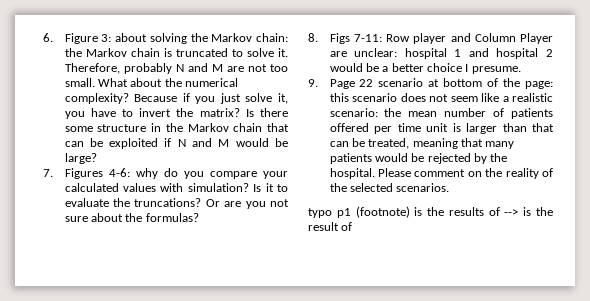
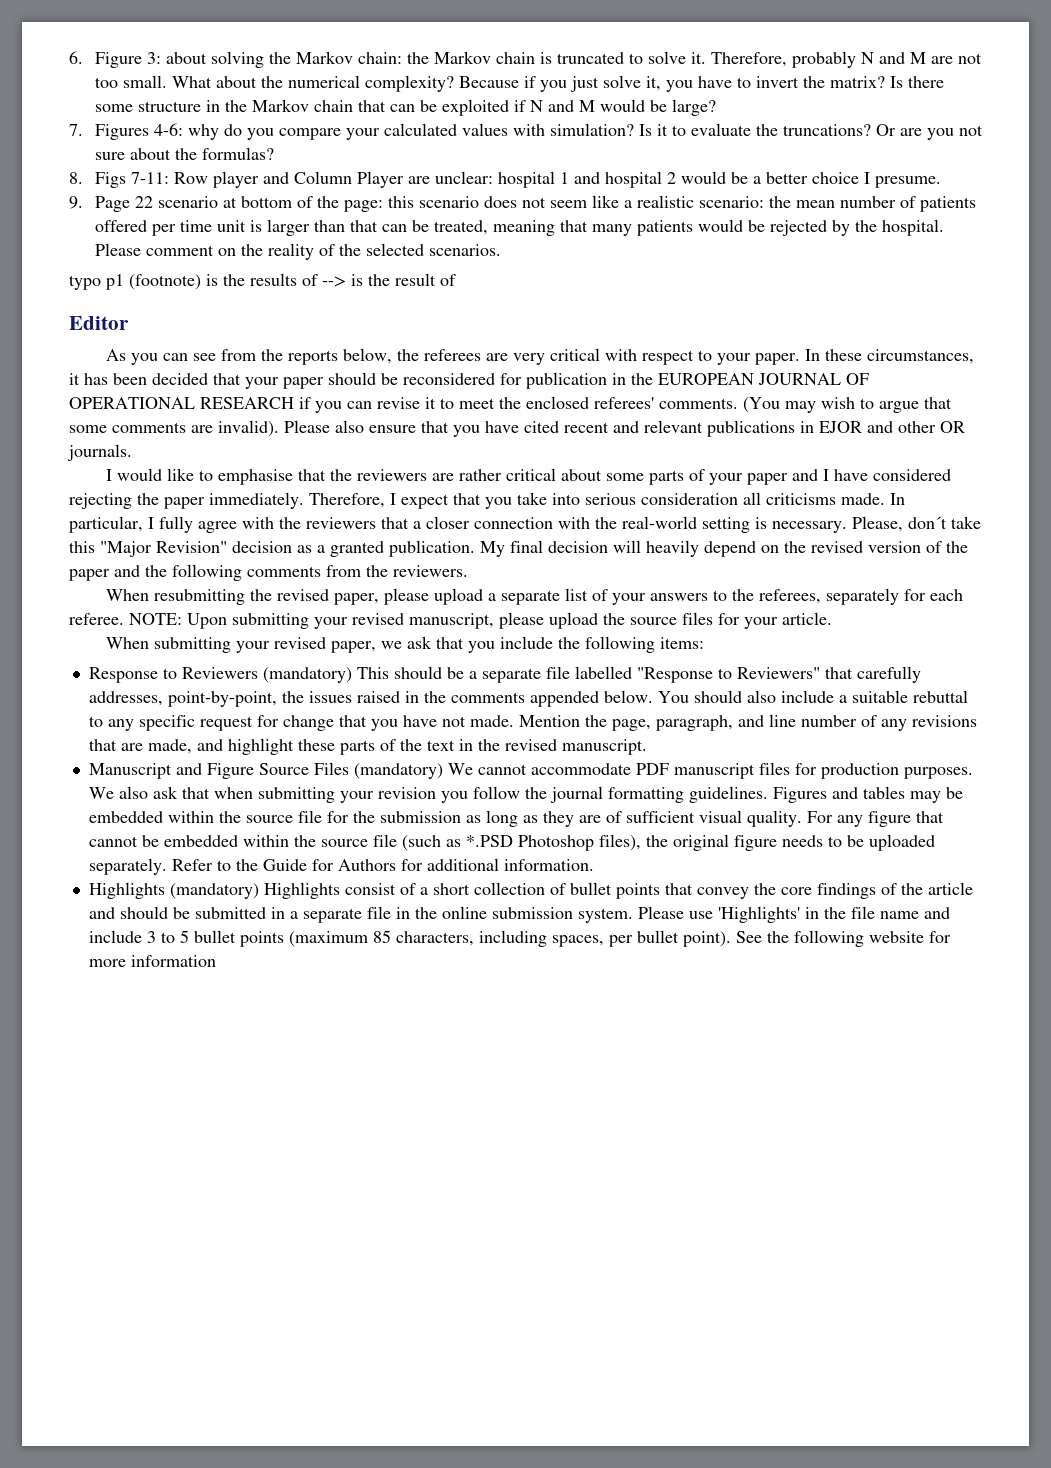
+ Editor
+ As you can see from the reports below, the referees are very critical with respect to your paper. In these circumstances, it has been decided that your paper should be reconsidered for publication in the EUROPEAN JOURNAL OF OPERATIONAL RESEARCH if you can revise it to meet the enclosed referees' comments. (You may wish to argue that some comments are invalid). Please also ensure that you have cited recent and relevant publications in EJOR and other OR journals.
+ I would like to emphasise that the reviewers are rather critical about some parts of your paper and I have considered rejecting the paper immediately. Therefore, I expect that you take into serious consideration all criticisms made. In particular, I fully agree with the reviewers that a closer connection with the real-world setting is necessary. Please, don´t take this "Major Revision" decision as a granted publication. My final decision will heavily depend on the revised version of the paper and the following comments from the reviewers.
+ When resubmitting the revised paper, please upload a separate list of your answers to the referees, separately for each referee. NOTE: Upon submitting your revised manuscript, please upload the source files for your article.
+ When submitting your revised paper, we ask that you include the following items:
+ Response to Reviewers (mandatory) This should be a separate file labelled "Response to Reviewers" that carefully addresses, point-by-point, the issues raised in the comments appended below. You should also include a suitable rebuttal to any specific request for change that you have not made. Mention the page, paragraph, and line number of any revisions that are made, and highlight these parts of the text in the revised manuscript.
+ Manuscript and Figure Source Files (mandatory) We cannot accommodate PDF manuscript files for production purposes. We also ask that when submitting your revision you follow the journal formatting guidelines. Figures and tables may be embedded within the source file for the submission as long as they are of sufficient visual quality. For any figure that cannot be embedded within the source file (such as *.PSD Photoshop files), the original figure needs to be uploaded separately. Refer to the Guide for Authors for additional information.
+ Highlights (mandatory) Highlights consist of a short collection of bullet points that convey the core findings of the article and should be submitted in a separate file in the online submission system. Please use 'Highlights' in the file name and include 3 to 5 bullet points (maximum 85 characters, including spaces, per bullet point). See the following website for more information

